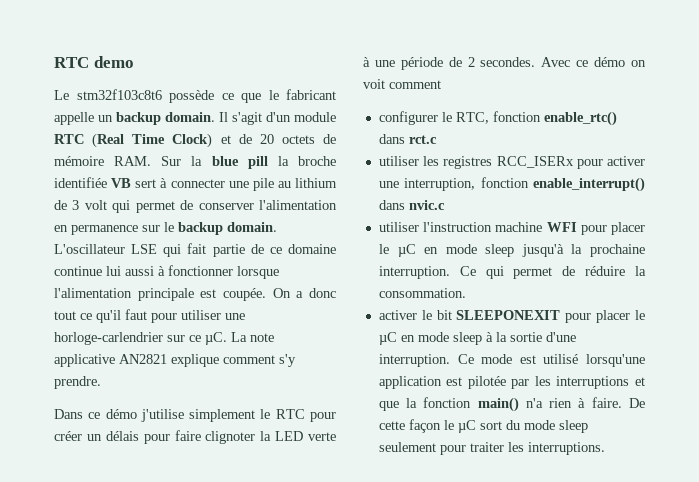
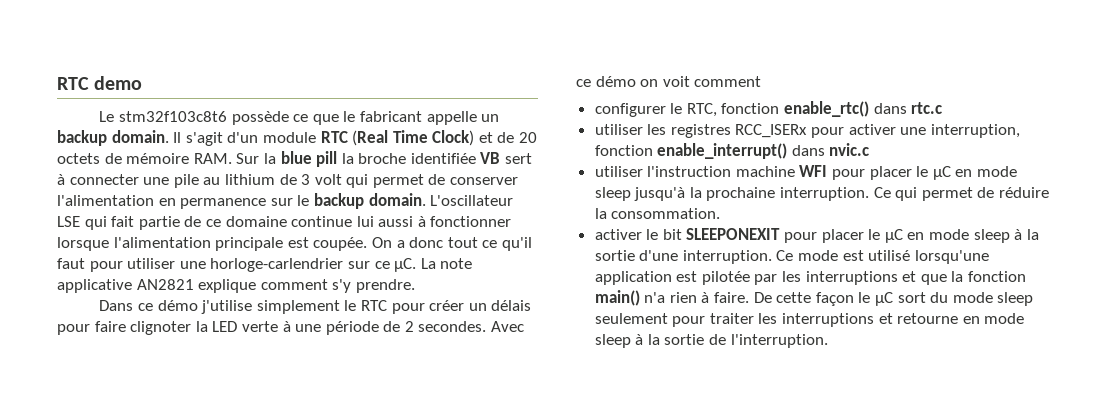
- configurer le RTC, fonction enable_rtc() dans rct.c
+ configurer le RTC, fonction enable_rtc() dans rtc.c
- De cette façon le µC sort du mode sleep seulement pour traiter les interruptions.
+ De cette façon le µC sort du mode sleep seulement pour traiter les interruptions et retourne en mode sleep à la sortie de l'interruption.

